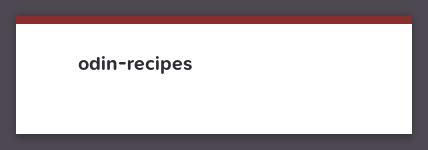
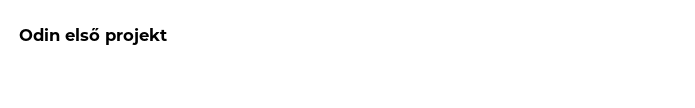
- odin-recipes
+ Odin első projekt

